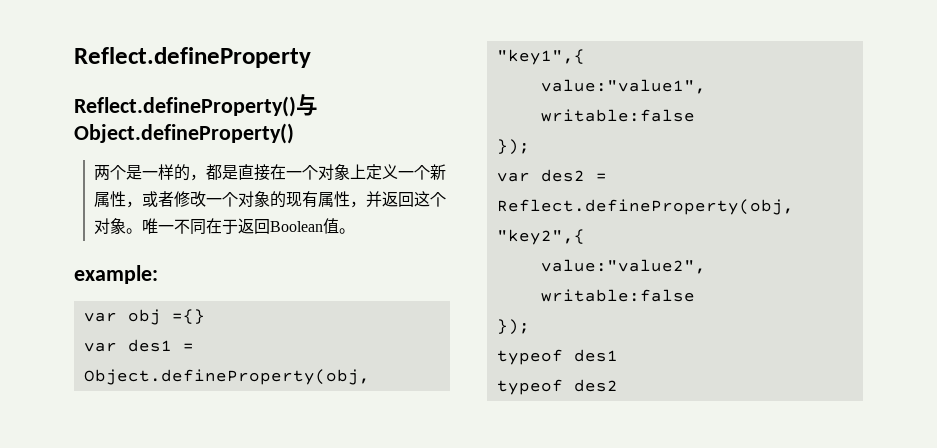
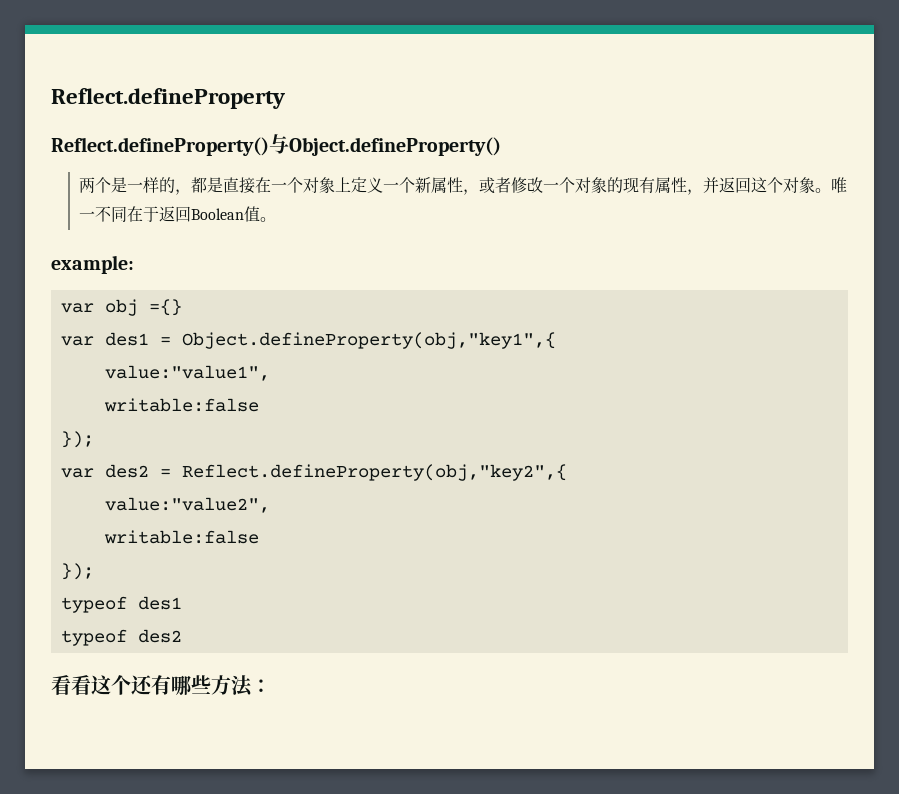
+ 看看这个还有哪些方法：

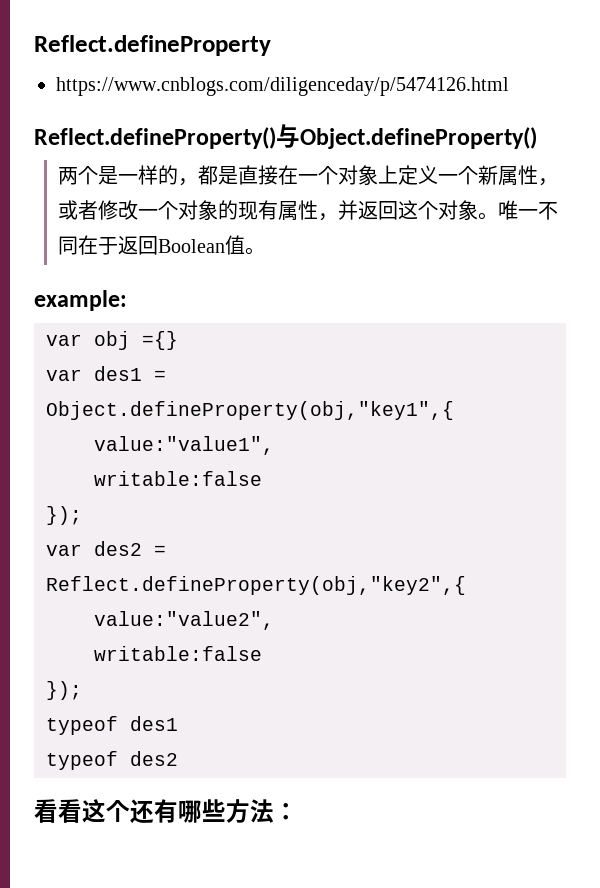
+ https://www.cnblogs.com/diligenceday/p/5474126.html

